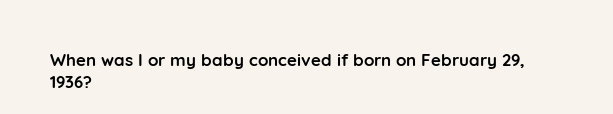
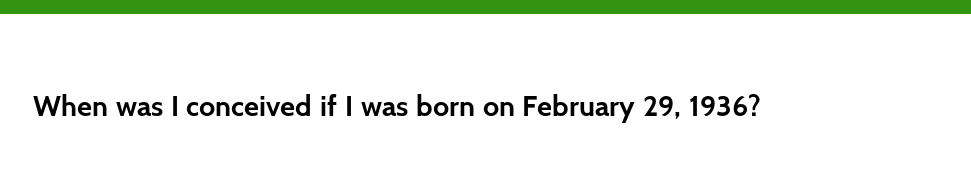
- When was I or my baby conceived if born on February 29, 1936?
+ When was I conceived if I was born on February 29, 1936?

